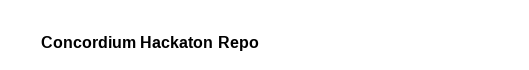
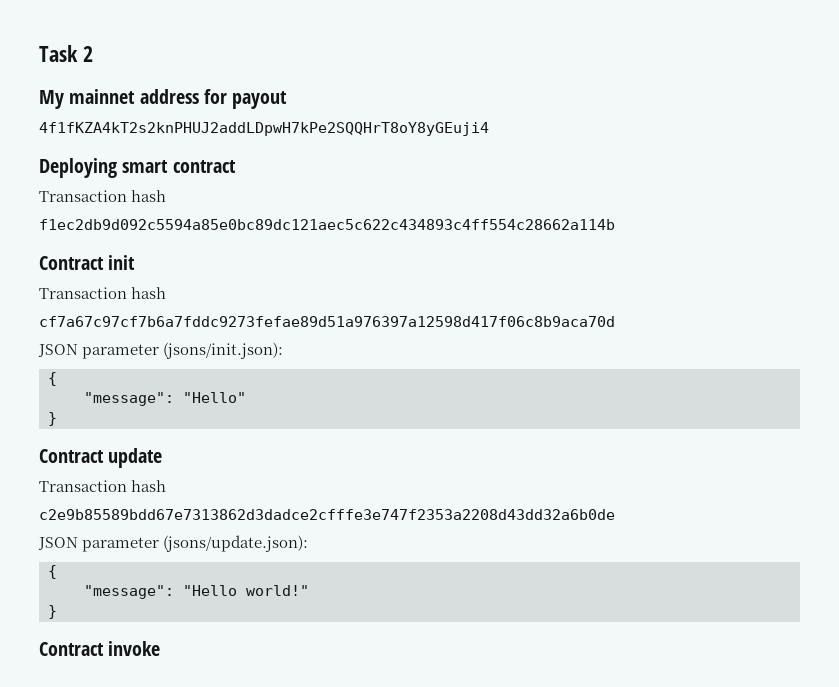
- Concordium Hackaton Repo
+ Task 2
+ My mainnet address for payout
+ 4f1fKZA4kT2s2knPHUJ2addLDpwH7kPe2SQQHrT8oY8yGEuji4
+ Deploying smart contract
+ Transaction hash
+ f1ec2db9d092c5594a85e0bc89dc121aec5c622c434893c4ff554c28662a114b
+ Contract init
+ Transaction hash
+ cf7a67c97cf7b6a7fddc9273fefae89d51a976397a12598d417f06c8b9aca70d
+ JSON parameter (jsons/init.json):
+ {
+ "message": "Hello"
+ }
+ Contract update
+ Transaction hash
+ c2e9b85589bdd67e7313862d3dadce2cfffe3e747f2353a2208d43dd32a6b0de
+ JSON parameter (jsons/update.json):
+ {
+ "message": "Hello world!"
+ }
+ Contract invoke

